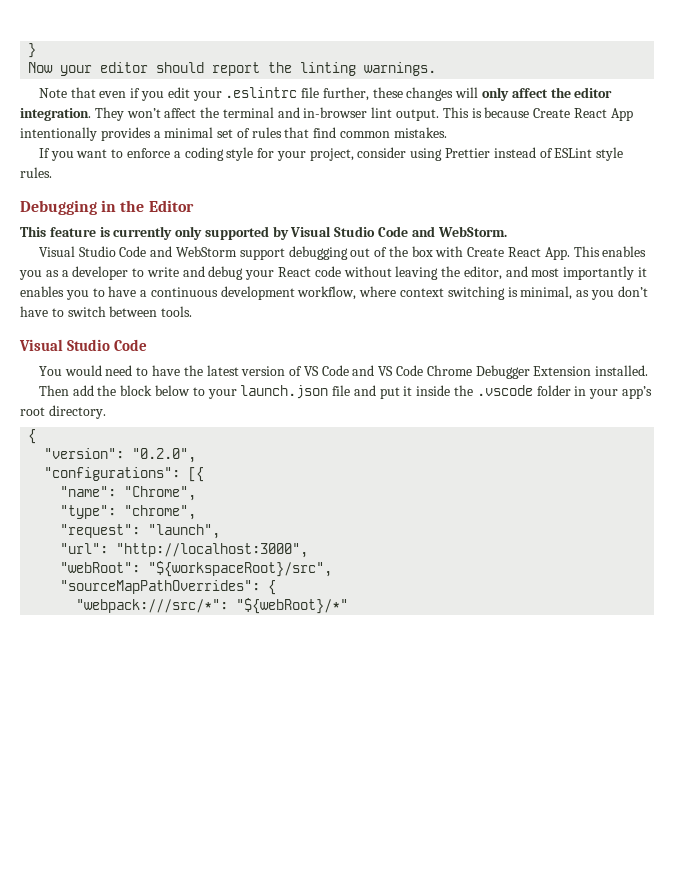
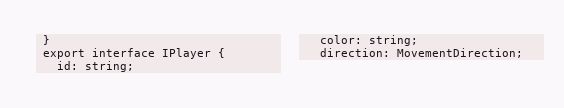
- Now your editor should report the linting warnings.
- Note that even if you edit your .eslintrc file further, these changes will only affect the editor integration. They won’t affect the terminal and in-browser lint output. This is because Create React App intentionally provides a minimal set of rules that find common mistakes.
- If you want to enforce a coding style for your project, consider using Prettier instead of ESLint style rules.
- Debugging in the Editor
- This feature is currently only supported by Visual Studio Code and WebStorm.
- Visual Studio Code and WebStorm support debugging out of the box with Create React App. This enables you as a developer to write and debug your React code without leaving the editor, and most importantly it enables you to have a continuous development workflow, where context switching is minimal, as you don’t have to switch between tools.
- Visual Studio Code
- You would need to have the latest version of VS Code and VS Code Chrome Debugger Extension installed.
- Then add the block below to your launch.json file and put it inside the .vscode folder in your app’s root directory.
- {
- "version": "0.2.0",
- "configurations": [{
- "name": "Chrome",
- "type": "chrome",
- "request": "launch",
- "url": "http://localhost:3000",
- "webRoot": "${workspaceRoot}/src",
- "sourceMapPathOverrides": {
- "webpack:///src/*": "${webRoot}/*"
+ export interface IPlayer {
+ id: string;
+ color: string;
+ direction: MovementDirection;

